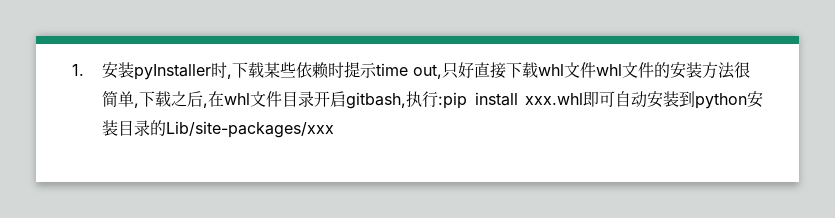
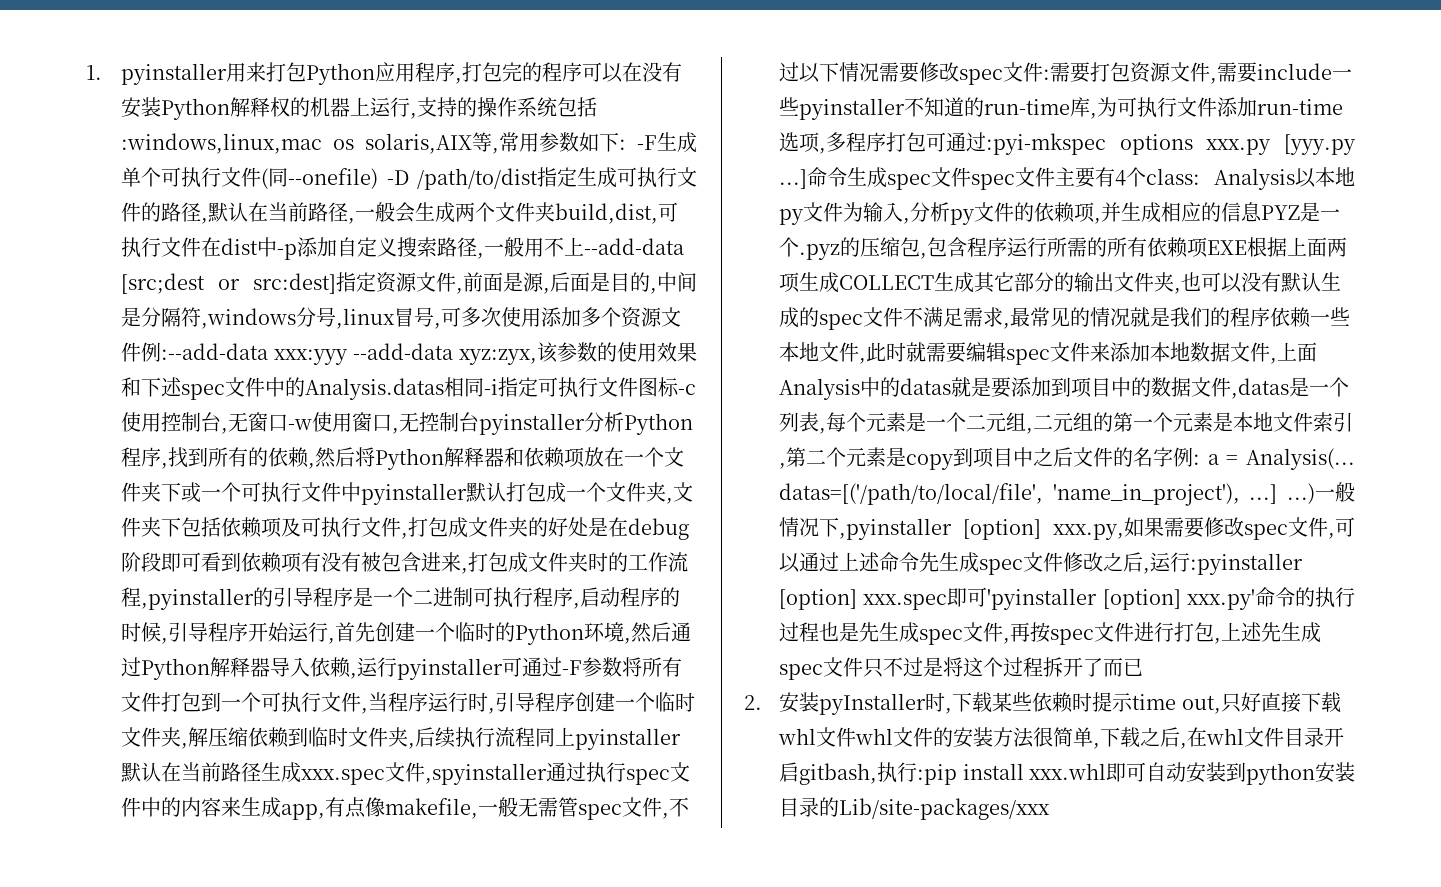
- 1.安装pyInstaller时,下载某些依赖时提示time out,只好直接下载whl文件whl文件的安装方法很简单,下载之后,在whl文件目录开启gitbash,执行:pip install xxx.whl即可自动安装到python安装目录的Lib/site-packages/xxx
+ 1. pyinstaller用来打包Python应用程序,打包完的程序可以在没有安装Python解释权的机器上运行,支持的操作系统包括:windows,linux,mac os solaris,AIX等,常用参数如下: -F生成单个可执行文件(同--onefile) -D /path/to/dist指定生成可执行文件的路径,默认在当前路径,一般会生成两个文件夹build,dist,可执行文件在dist中-p添加自定义搜索路径,一般用不上--add-data [src;dest or src:dest]指定资源文件,前面是源,后面是目的,中间是分隔符,windows分号,linux冒号,可多次使用添加多个资源文件例:--add-data xxx:yyy --add-data xyz:zyx,该参数的使用效果和下述spec文件中的Analysis.datas相同-i指定可执行文件图标-c使用控制台,无窗口-w使用窗口,无控制台pyinstaller分析Python程序,找到所有的依赖,然后将Python解释器和依赖项放在一个文件夹下或一个可执行文件中pyinstaller默认打包成一个文件夹,文件夹下包括依赖项及可执行文件,打包成文件夹的好处是在debug阶段即可看到依赖项有没有被包含进来,打包成文件夹时的工作流程,pyinstaller的引导程序是一个二进制可执行程序,启动程序的时候,引导程序开始运行,首先创建一个临时的Python环境,然后通过Python解释器导入依赖,运行pyinstaller可通过-F参数将所有文件打包到一个可执行文件,当程序运行时,引导程序创建一个临时文件夹,解压缩依赖到临时文件夹,后续执行流程同上pyinstaller默认在当前路径生成xxx.spec文件,spyinstaller通过执行spec文件中的内容来生成app,有点像makefile,一般无需管spec文件,不过以下情况需要修改spec文件:需要打包资源文件,需要include一些pyinstaller不知道的run-time库,为可执行文件添加run-time选项,多程序打包可通过:pyi-mkspec options xxx.py [yyy.py ...]命令生成spec文件spec文件主要有4个class: Analysis以本地py文件为输入,分析py文件的依赖项,并生成相应的信息PYZ是一个.pyz的压缩包,包含程序运行所需的所有依赖项EXE根据上面两项生成COLLECT生成其它部分的输出文件夹,也可以没有默认生成的spec文件不满足需求,最常见的情况就是我们的程序依赖一些本地文件,此时就需要编辑spec文件来添加本地数据文件,上面Analysis中的datas就是要添加到项目中的数据文件,datas是一个列表,每个元素是一个二元组,二元组的第一个元素是本地文件索引,第二个元素是copy到项目中之后文件的名字例: a = Analysis(... datas=[('/path/to/local/file', 'name_in_project'), ...] ...)一般情况下,pyinstaller [option] xxx.py,如果需要修改spec文件,可以通过上述命令先生成spec文件修改之后,运行:pyinstaller [option] xxx.spec即可'pyinstaller [option] xxx.py'命令的执行过程也是先生成spec文件,再按spec文件进行打包,上述先生成spec文件只不过是将这个过程拆开了而已
+ 2.安装pyInstaller时,下载某些依赖时提示time out,只好直接下载whl文件whl文件的安装方法很简单,下载之后,在whl文件目录开启gitbash,执行:pip install xxx.whl即可自动安装到python安装目录的Lib/site-packages/xxx

